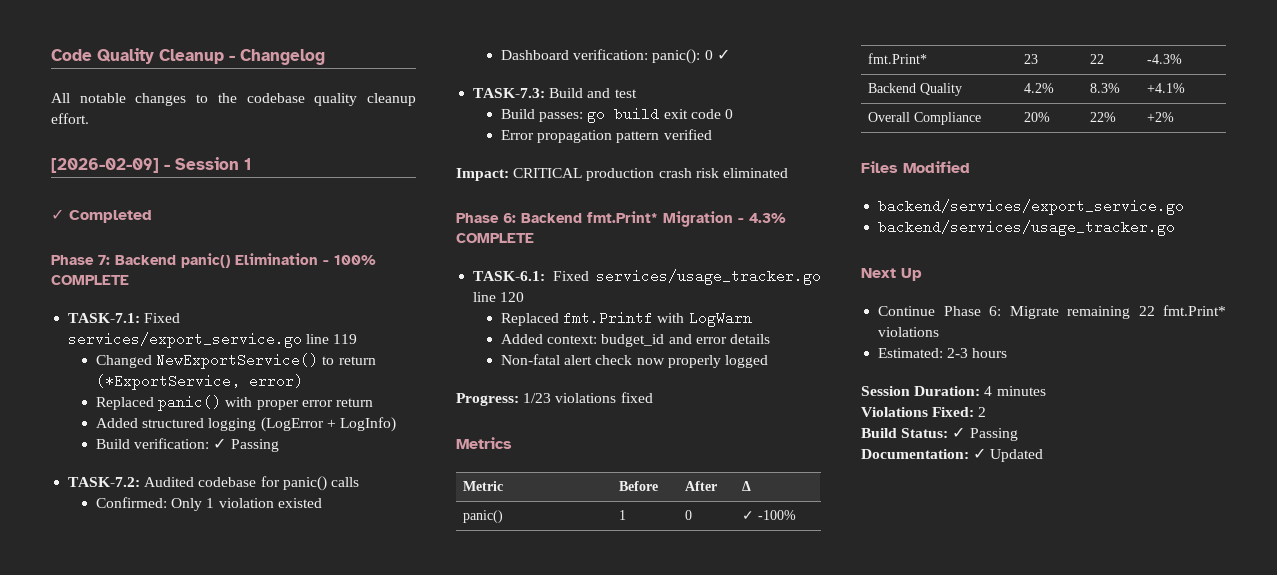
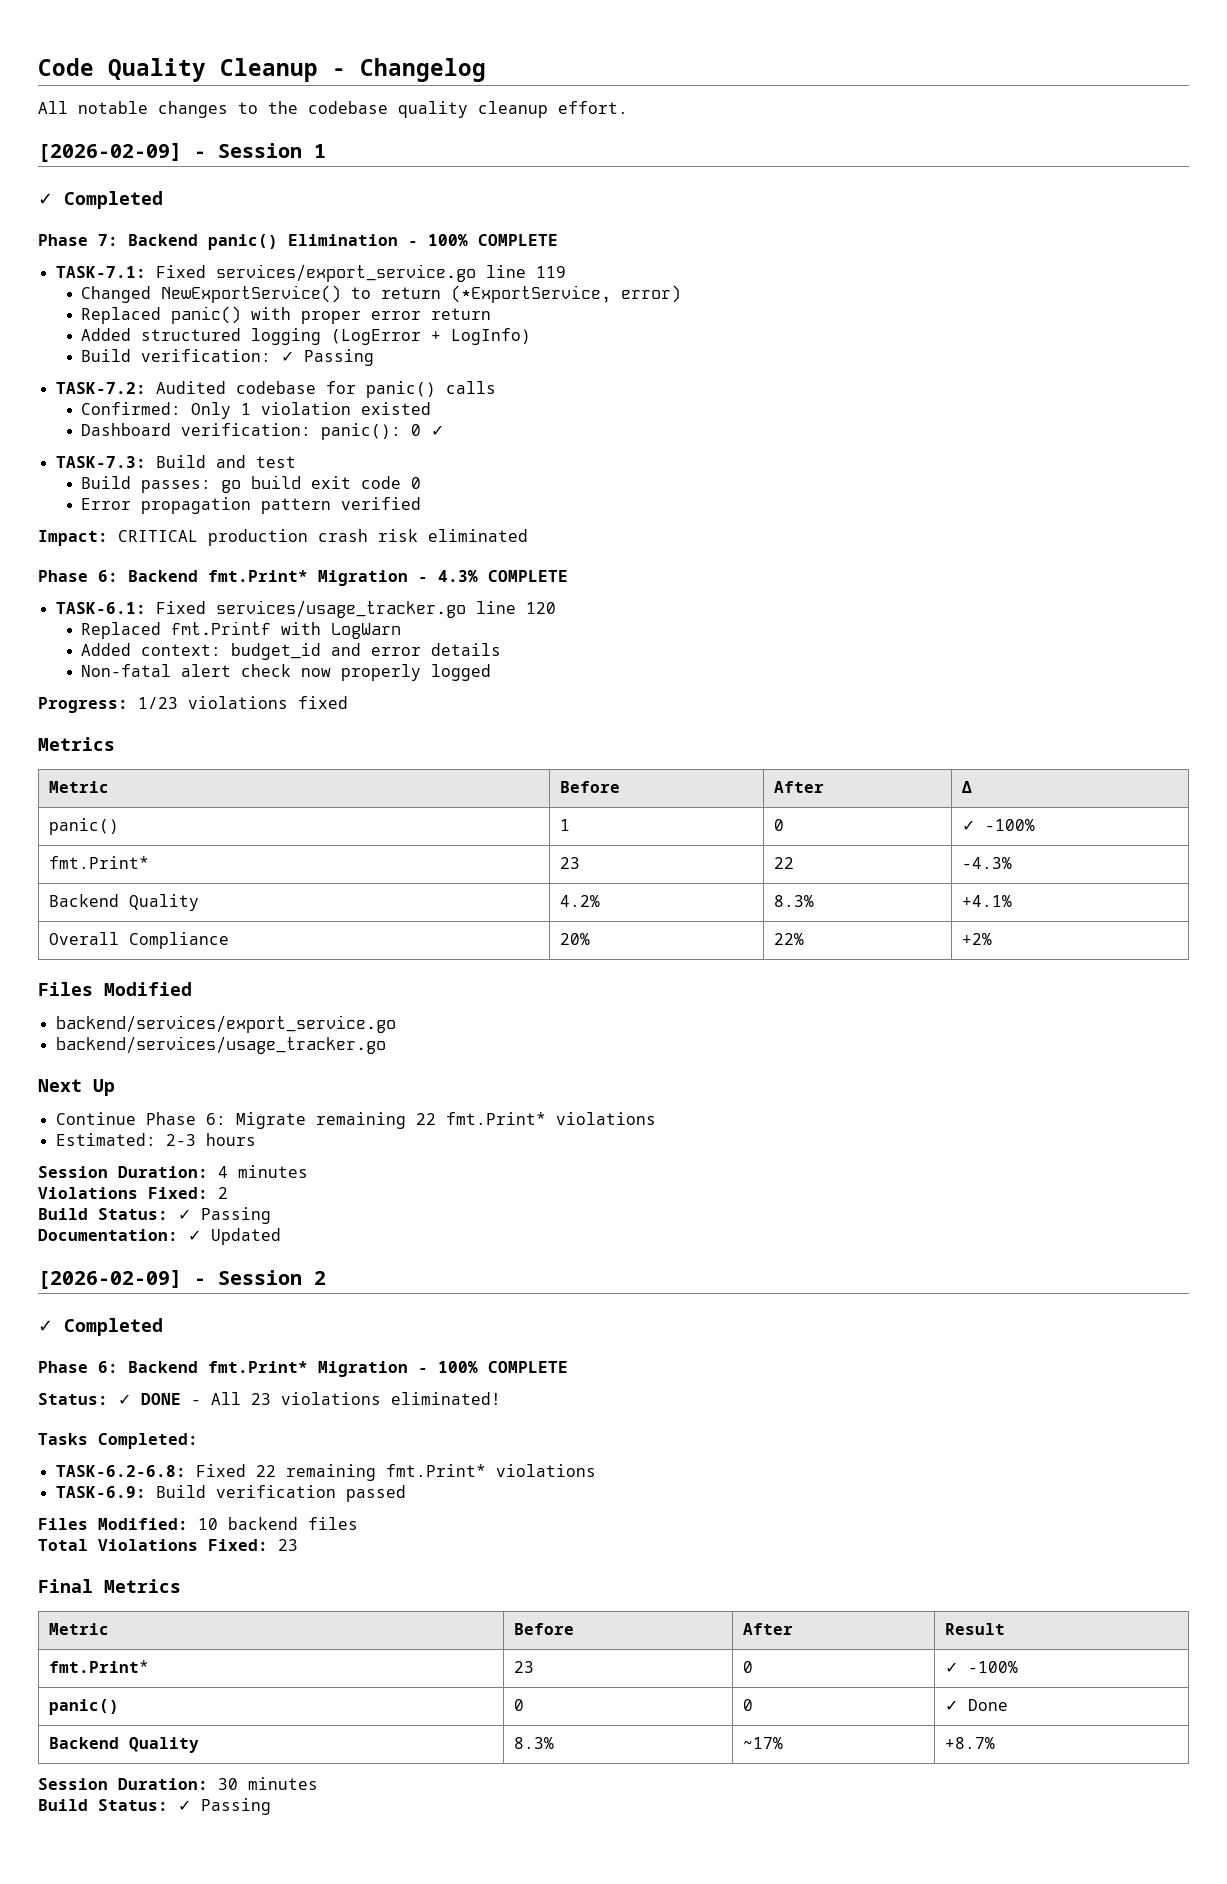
+ [2026-02-09] - Session 2
+ ✓ Completed
+ Phase 6: Backend fmt.Print* Migration - 100% COMPLETE
+ Status: ✓ DONE - All 23 violations eliminated!
+ Tasks Completed:
+ TASK-6.2-6.8: Fixed 22 remaining fmt.Print* violations
+ TASK-6.9: Build verification passed
+ Files Modified: 10 backend files
+ Total Violations Fixed: 23
+ Final Metrics
+ Metric | Before | After | Result
+ fmt.Print* | 23 | 0 | ✓ -100%
+ panic() | 0 | 0 | ✓ Done
+ Backend Quality | 8.3% | ~17% | +8.7%
+ Session Duration: 30 minutes
+ Build Status: ✓ Passing

